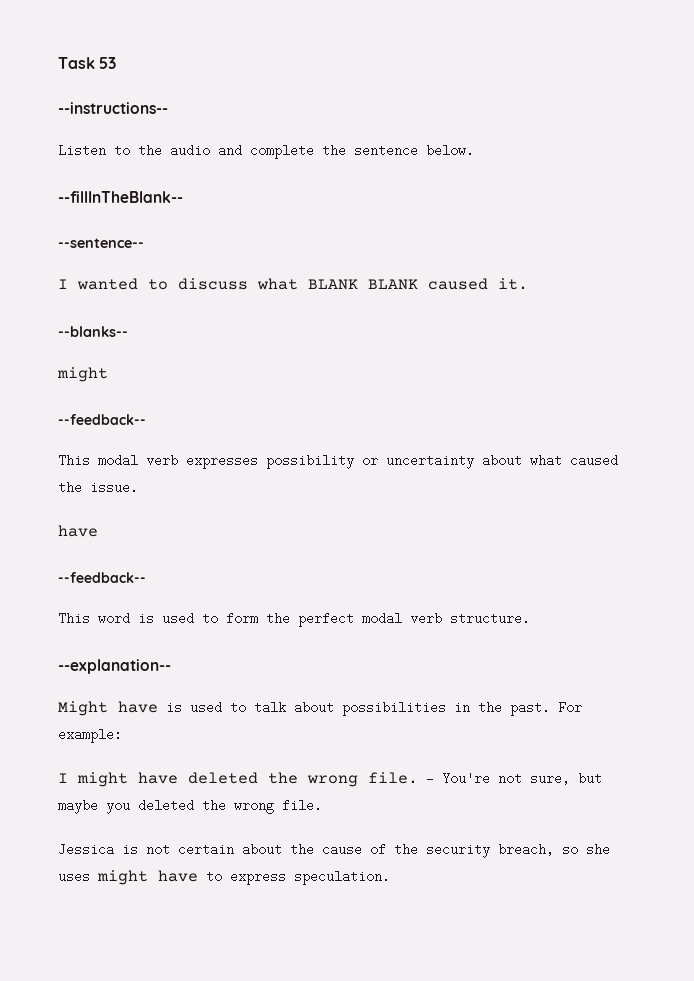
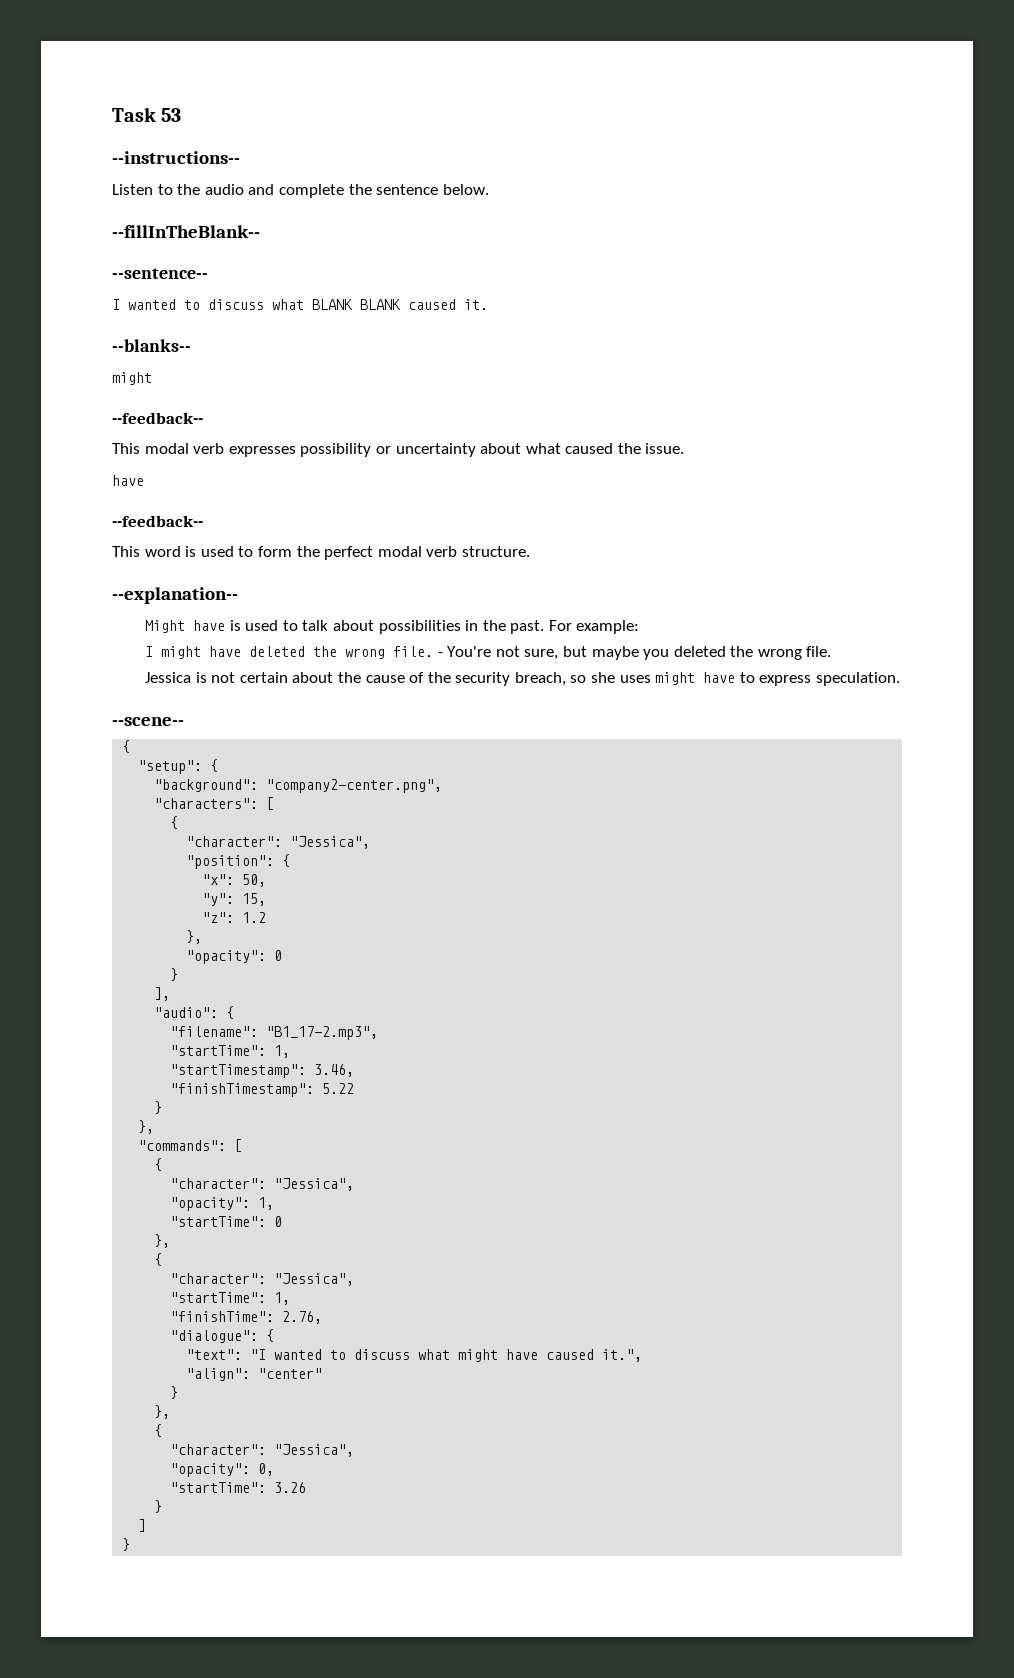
+ --scene--
+ {
+ "setup": {
+ "background": "company2-center.png",
+ "characters": [
+ {
+ "character": "Jessica",
+ "position": {
+ "x": 50,
+ "y": 15,
+ "z": 1.2
+ },
+ "opacity": 0
+ }
+ ],
+ "audio": {
+ "filename": "B1_17-2.mp3",
+ "startTime": 1,
+ "startTimestamp": 3.46,
+ "finishTimestamp": 5.22
+ }
+ },
+ "commands": [
+ {
+ "character": "Jessica",
+ "opacity": 1,
+ "startTime": 0
+ },
+ {
+ "character": "Jessica",
+ "startTime": 1,
+ "finishTime": 2.76,
+ "dialogue": {
+ "text": "I wanted to discuss what might have caused it.",
+ "align": "center"
+ }
+ },
+ {
+ "character": "Jessica",
+ "opacity": 0,
+ "startTime": 3.26
+ }
+ ]
+ }

